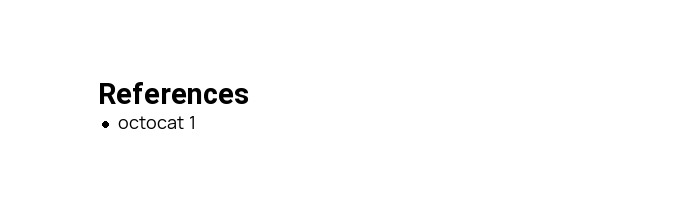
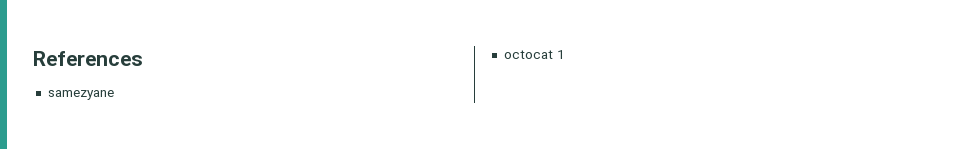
+ samezyane

